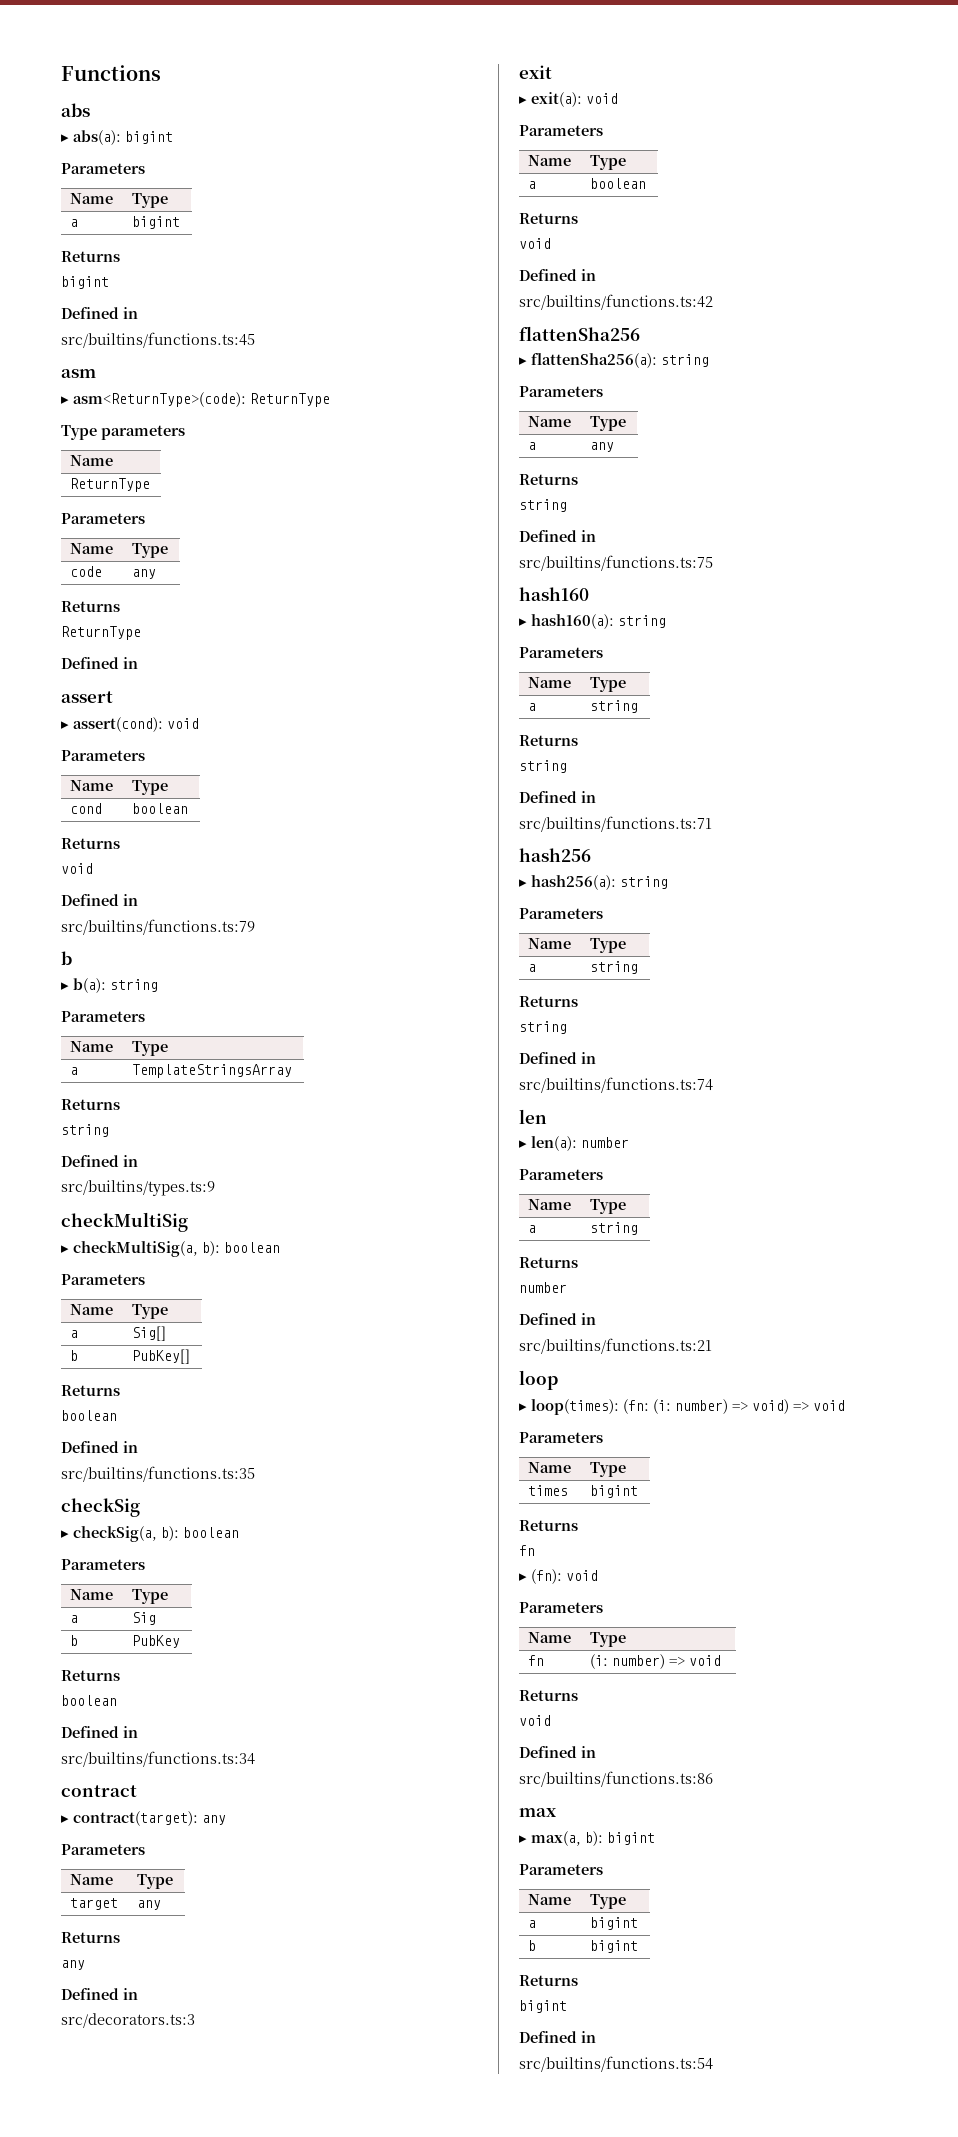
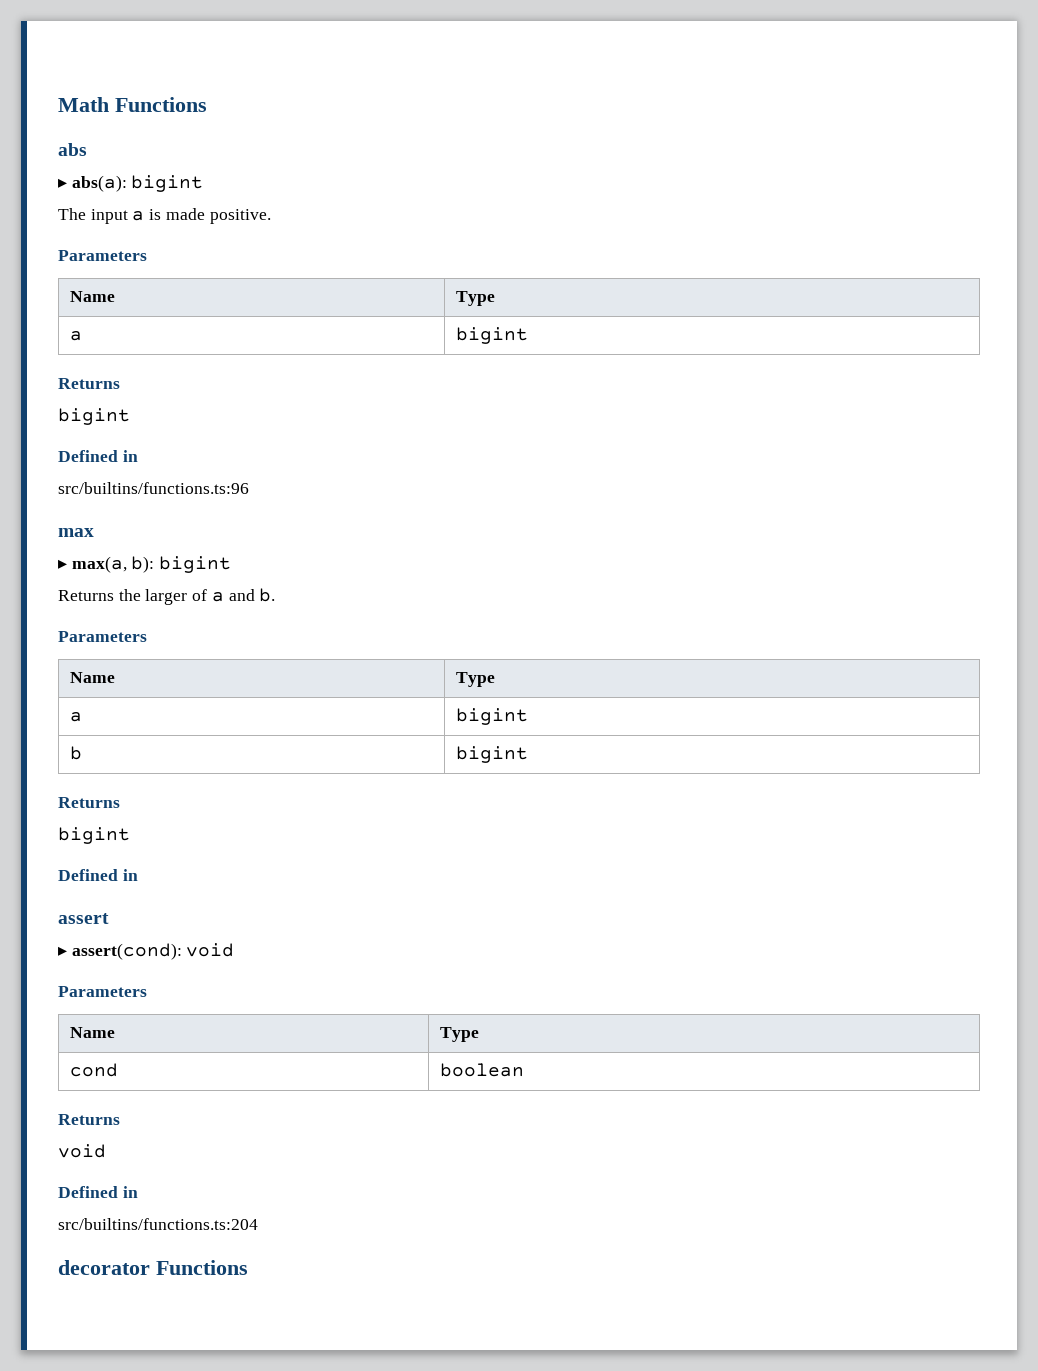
- Functions
+ Math Functions
+ The input a is made positive.
- src/builtins/functions.ts:45
- asm
- ▸ asm<ReturnType>(code): ReturnType
- Type parameters
- Name
- ReturnType
+ src/builtins/functions.ts:96
+ max
+ ▸ max(a, b): bigint
+ Returns the larger of a and b.
  Parameters
  Name | Type
- code | any
+ a | bigint
+ b | bigint
  Returns
- ReturnType
+ bigint
- src/builtins/functions.ts:79
- b
- ▸ b(a): string
- Parameters
- Name | Type
- a | TemplateStringsArray
- Returns
- string
- Defined in
- src/builtins/types.ts:9
- checkMultiSig
- ▸ checkMultiSig(a, b): boolean
- Parameters
- Name | Type
- a | Sig[]
- b | PubKey[]
- Returns
- boolean
- Defined in
- src/builtins/functions.ts:35
- checkSig
- ▸ checkSig(a, b): boolean
- Parameters
- Name | Type
- a | Sig
- b | PubKey
- Returns
- boolean
- Defined in
- src/builtins/functions.ts:34
- contract
- ▸ contract(target): any
- Parameters
- Name | Type
- target | any
- Returns
- any
- Defined in
- src/decorators.ts:3
- exit
- ▸ exit(a): void
- Parameters
- Name | Type
- a | boolean
- Returns
- void
- Defined in
- src/builtins/functions.ts:42
- flattenSha256
- ▸ flattenSha256(a): string
- Parameters
- Name | Type
- a | any
- Returns
- string
- Defined in
- src/builtins/functions.ts:75
- hash160
- ▸ hash160(a): string
- Parameters
- Name | Type
- a | string
- Returns
- string
- Defined in
- src/builtins/functions.ts:71
- hash256
- ▸ hash256(a): string
- Parameters
- Name | Type
- a | string
- Returns
- string
- Defined in
- src/builtins/functions.ts:74
- len
- ▸ len(a): number
- Parameters
- Name | Type
- a | string
- Returns
- number
- Defined in
- src/builtins/functions.ts:21
- loop
- ▸ loop(times): (fn: (i: number) => void) => void
- Parameters
- Name | Type
- times | bigint
- Returns
- fn
- ▸ (fn): void
- Parameters
- Name | Type
- fn | (i: number) => void
- Returns
- void
- Defined in
- src/builtins/functions.ts:86
- max
- ▸ max(a, b): bigint
- Parameters
- Name | Type
- a | bigint
- b | bigint
- Returns
- bigint
- Defined in
- src/builtins/functions.ts:54
+ src/builtins/functions.ts:204
+ decorator Functions

